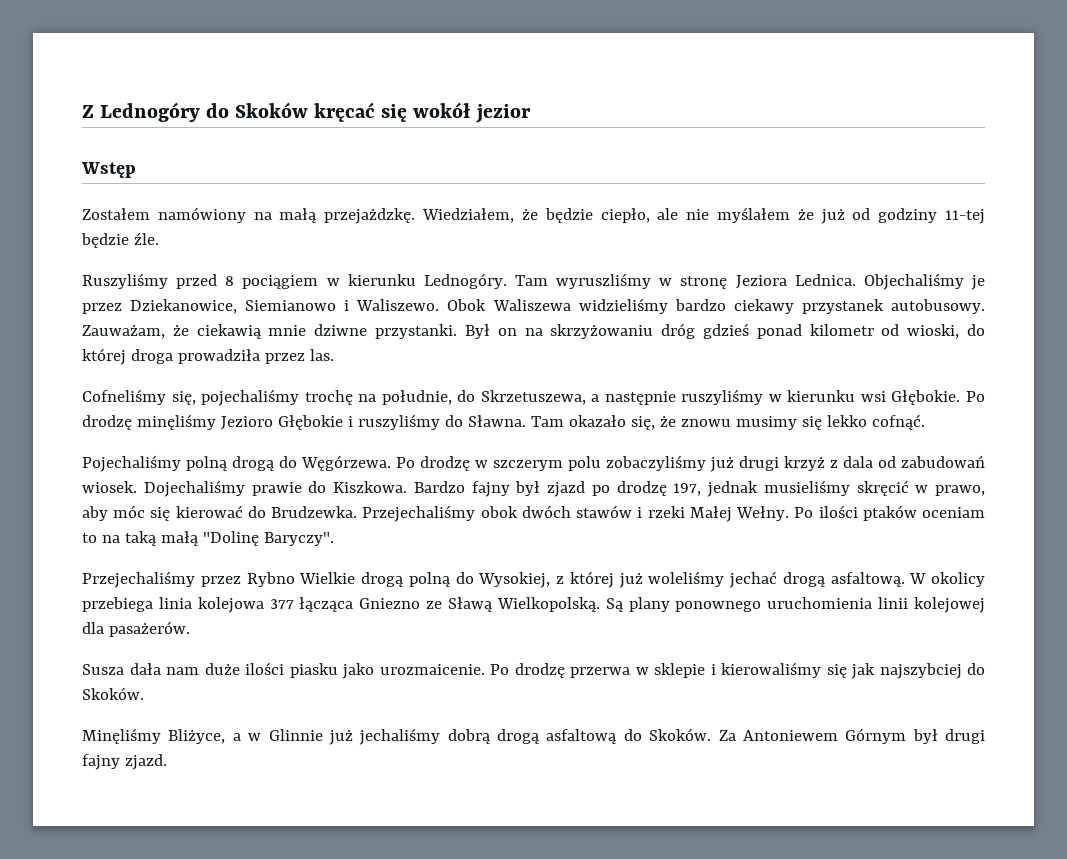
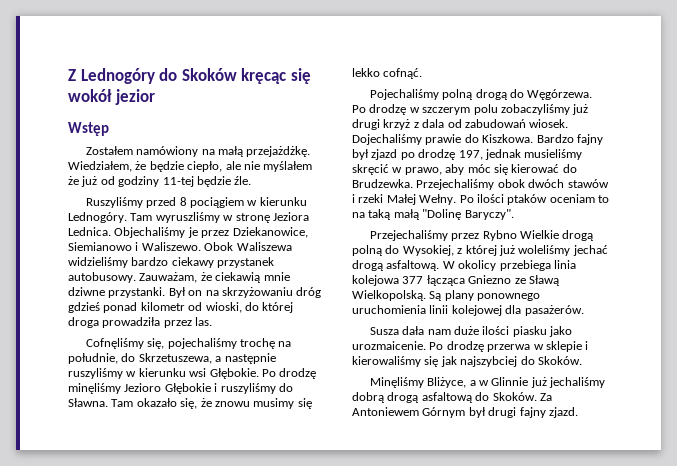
- Z Lednogóry do Skoków kręcać się wokół jezior
+ Z Lednogóry do Skoków kręcąc się wokół jezior
- Zostałem namówiony na małą przejażdzkę.
+ Zostałem namówiony na małą przejażdżkę.
- Cofneliśmy się, pojechaliśmy trochę na południe, do Skrzetuszewa, a następnie ruszyliśmy w kierunku wsi Głębokie.
+ Cofnęliśmy się, pojechaliśmy trochę na południe, do Skrzetuszewa, a następnie ruszyliśmy w kierunku wsi Głębokie.

